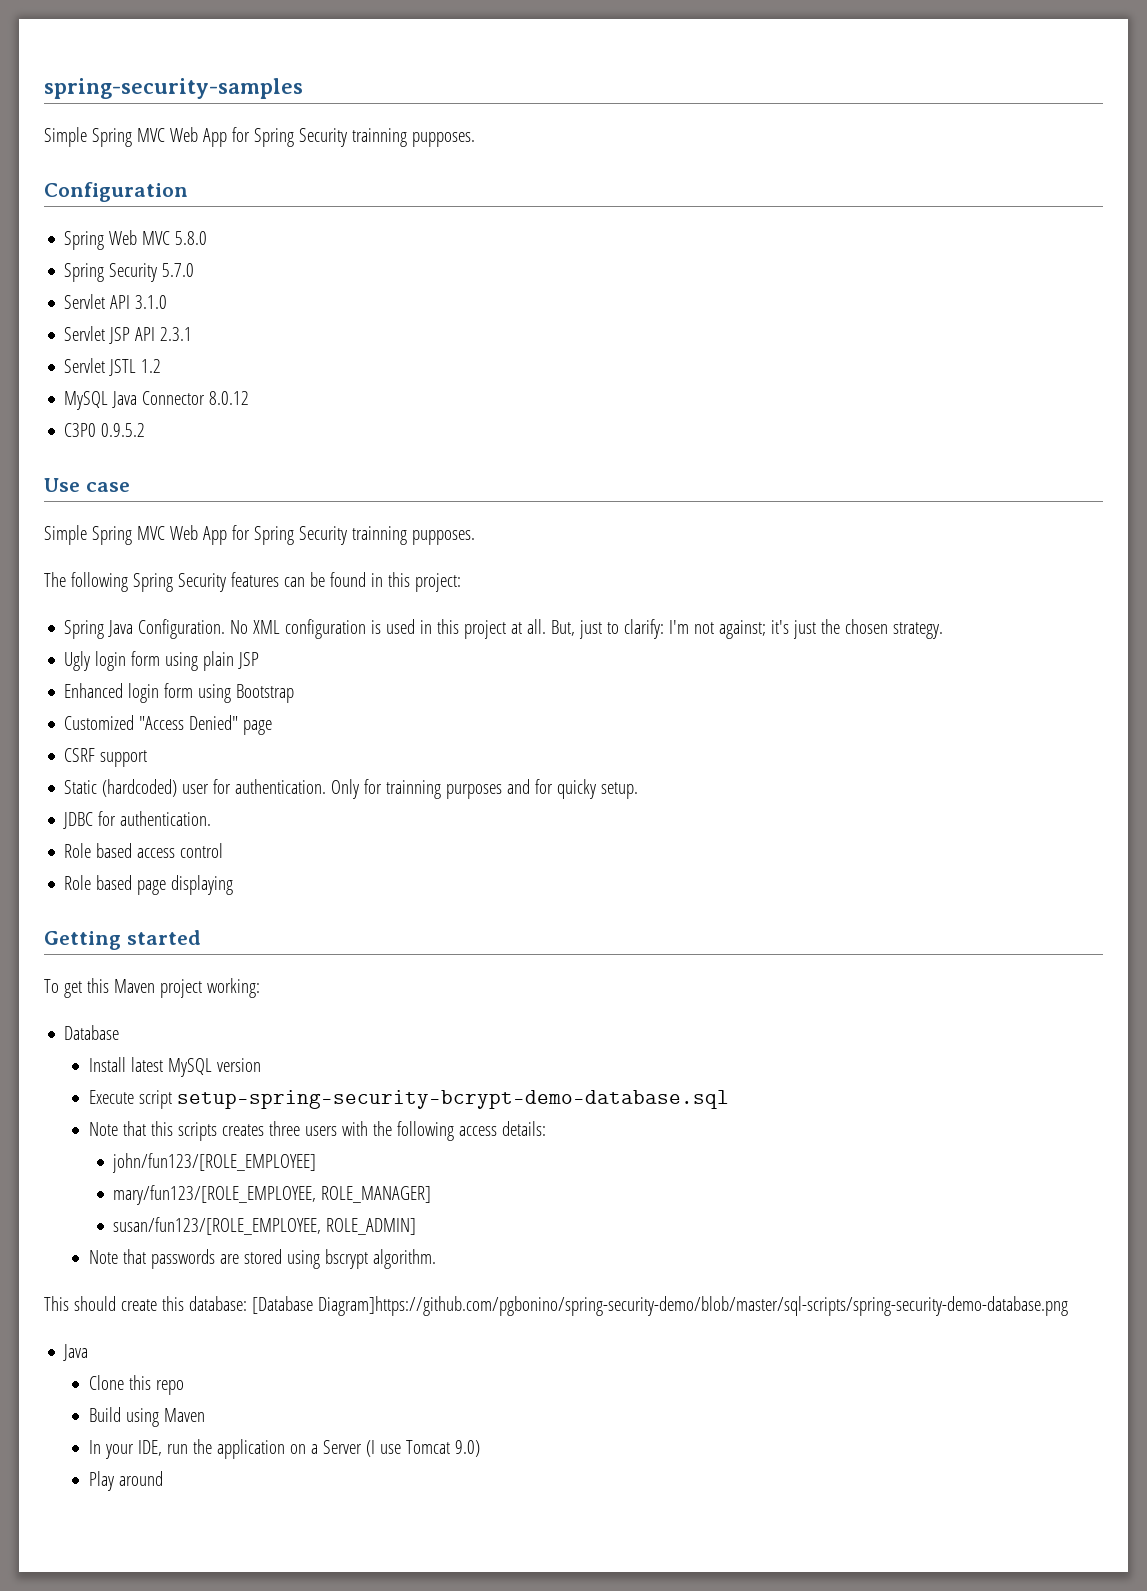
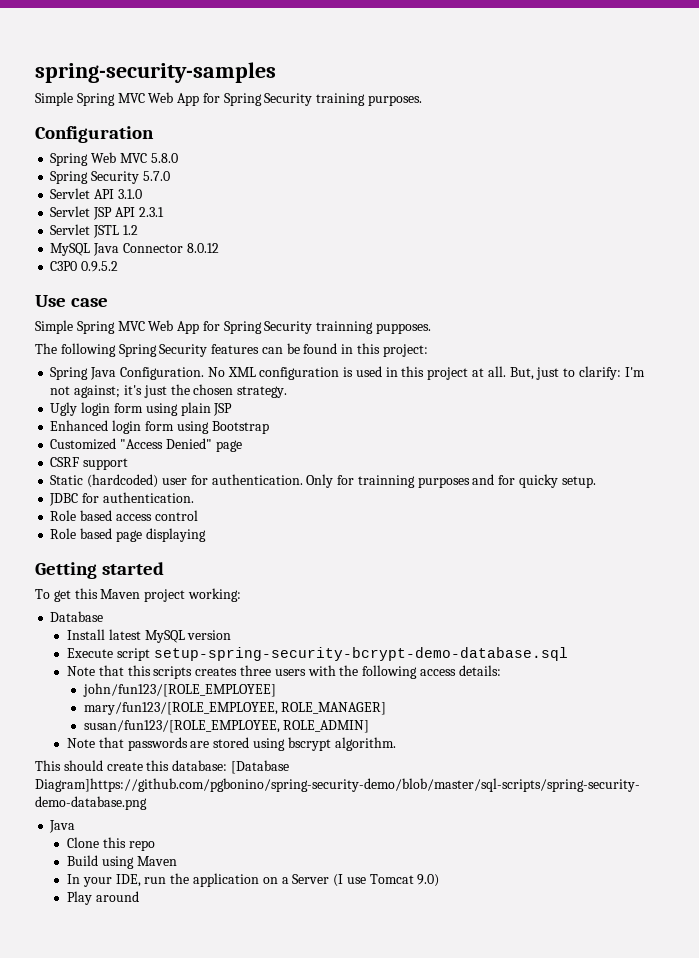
  spring-security-samples
- Simple Spring MVC Web App for Spring Security trainning pupposes.
+ Simple Spring MVC Web App for Spring Security training purposes.

